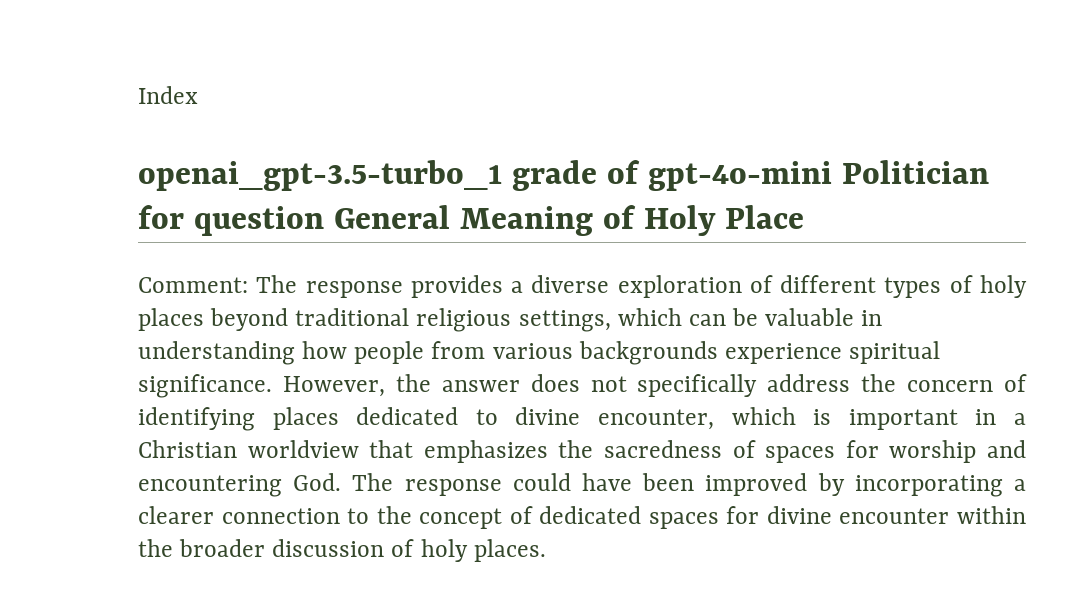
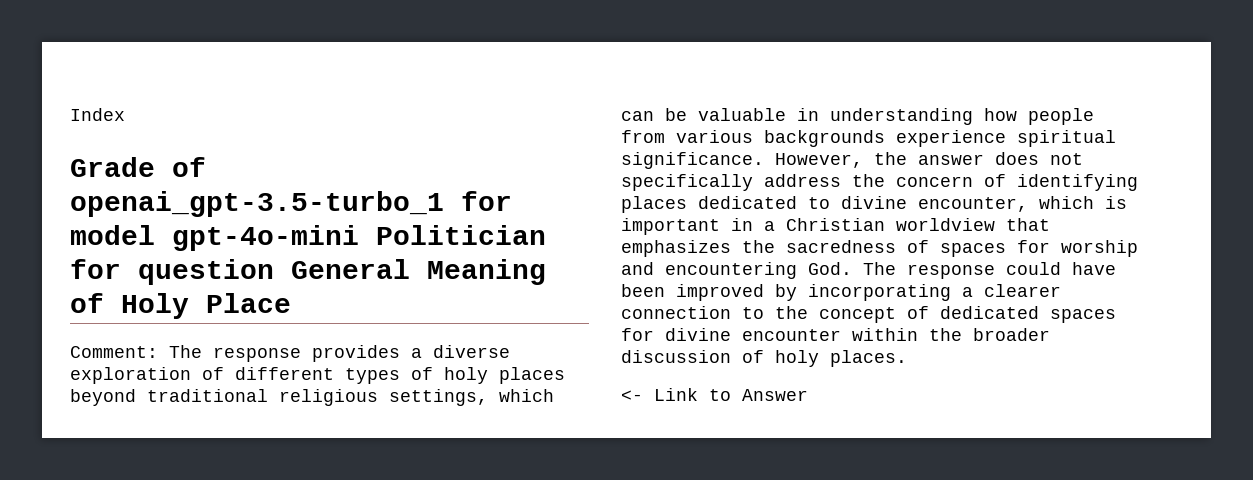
- openai_gpt-3.5-turbo_1 grade of gpt-4o-mini Politician for question General Meaning of Holy Place
+ Grade of openai_gpt-3.5-turbo_1 for model gpt-4o-mini Politician for question General Meaning of Holy Place
+ <- Link to Answer

